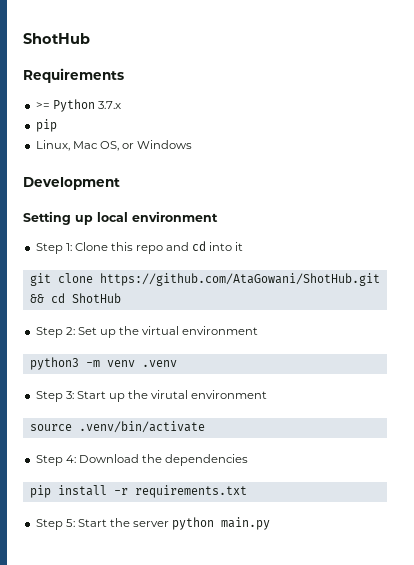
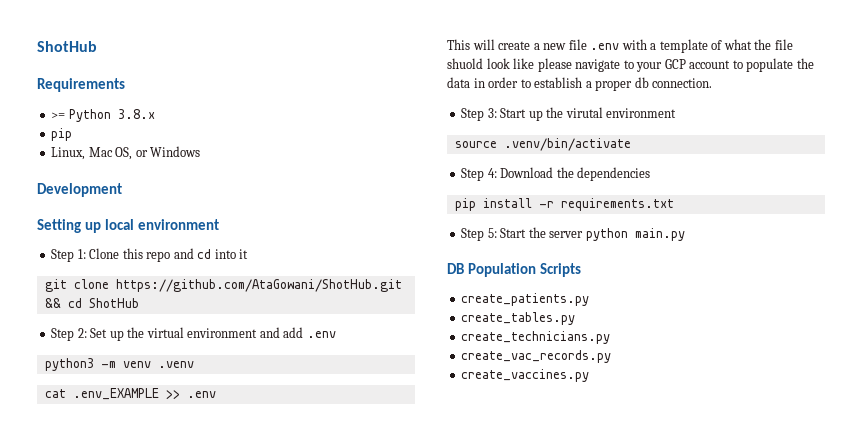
- >= Python 3.7.x
+ >= Python 3.8.x
- Step 2: Set up the virtual environment
+ Step 2: Set up the virtual environment and add .env
+ cat .env_EXAMPLE >> .env
+ This will create a new file .env with a template of what the file shuold look like please navigate to your GCP account to populate the data in order to establish a proper db connection.
+ DB Population Scripts
+ create_patients.py
+ create_tables.py
+ create_technicians.py
+ create_vac_records.py
+ create_vaccines.py

